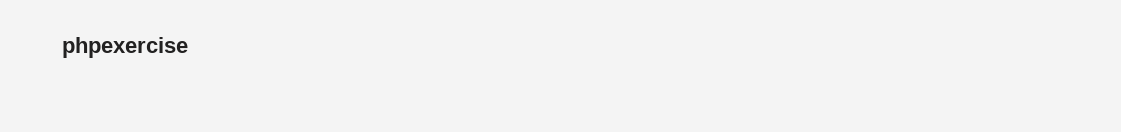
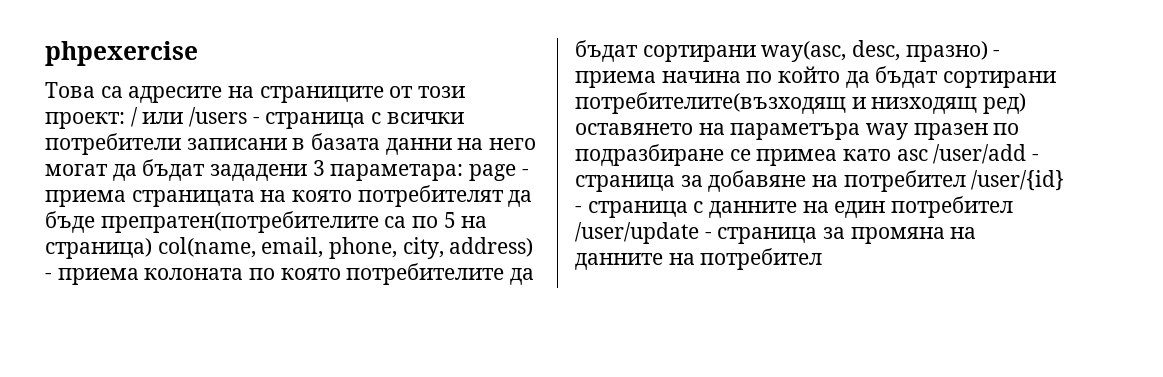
+ Това са адресите на страниците от този проект: / или /users - страница с всички потребители записани в базата данни на него могат да бъдат зададени 3 параметара: page - приема страницата на която потребителят да бъде препратен(потребителите са по 5 на страница) col(name, email, phone, city, address) - приема колоната по която потребителите да бъдат сортирани way(asc, desc, празно) - приема начина по който да бъдат сортирани потребителите(възходящ и низходящ ред) оставянето на параметъра way празен по подразбиране се примеа като asc /user/add - страница за добавяне на потребител /user/{id} - страница с данните на един потребител /user/update - страница за промяна на данните на потребител

